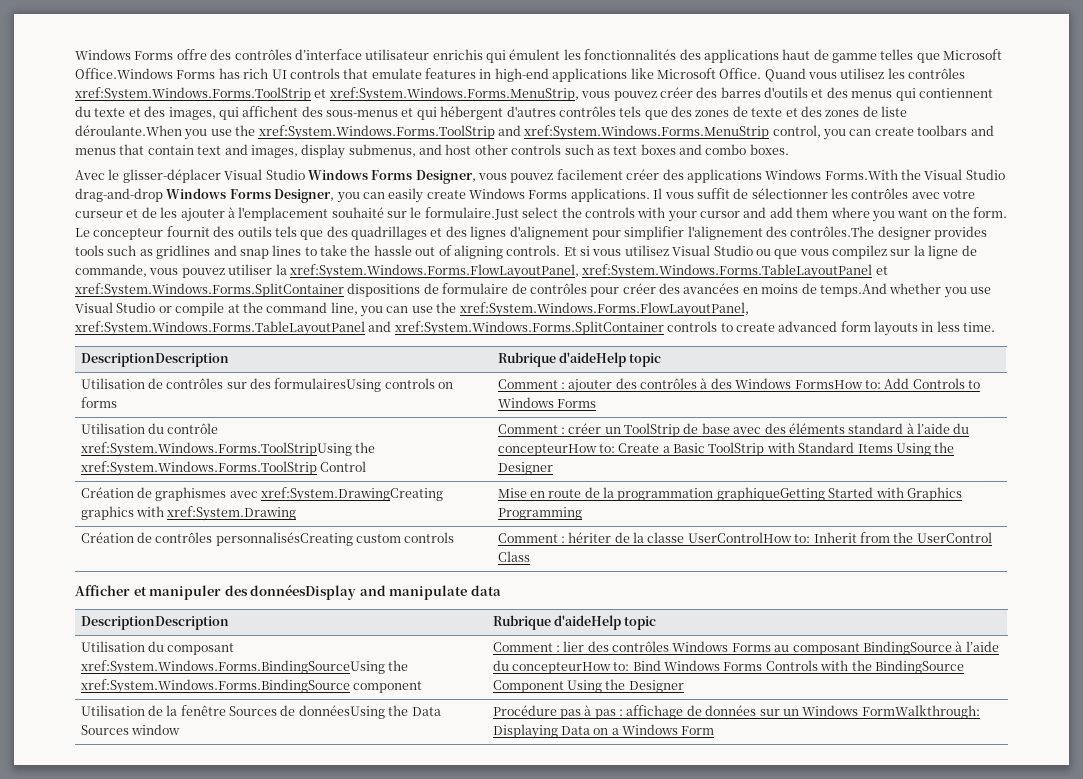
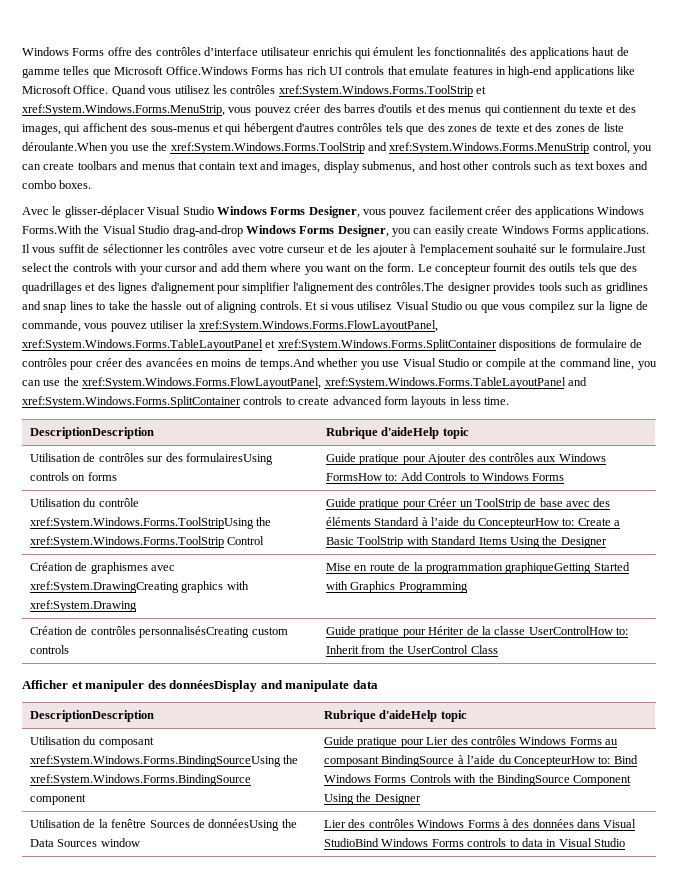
- Utilisation de contrôles sur des formulairesUsing controls on forms | Comment : ajouter des contrôles à des Windows FormsHow to: Add Controls to Windows Forms
+ Utilisation de contrôles sur des formulairesUsing controls on forms | Guide pratique pour Ajouter des contrôles aux Windows FormsHow to: Add Controls to Windows Forms
- Utilisation du contrôle xref:System.Windows.Forms.ToolStripUsing the xref:System.Windows.Forms.ToolStrip Control | Comment : créer un ToolStrip de base avec des éléments standard à l’aide du concepteurHow to: Create a Basic ToolStrip with Standard Items Using the Designer
+ Utilisation du contrôle xref:System.Windows.Forms.ToolStripUsing the xref:System.Windows.Forms.ToolStrip Control | Guide pratique pour Créer un ToolStrip de base avec des éléments Standard à l’aide du ConcepteurHow to: Create a Basic ToolStrip with Standard Items Using the Designer
- Création de contrôles personnalisésCreating custom controls | Comment : hériter de la classe UserControlHow to: Inherit from the UserControl Class
+ Création de contrôles personnalisésCreating custom controls | Guide pratique pour Hériter de la classe UserControlHow to: Inherit from the UserControl Class
- Utilisation du composant xref:System.Windows.Forms.BindingSourceUsing the xref:System.Windows.Forms.BindingSource component | Comment : lier des contrôles Windows Forms au composant BindingSource à l’aide du concepteurHow to: Bind Windows Forms Controls with the BindingSource Component Using the Designer
+ Utilisation du composant xref:System.Windows.Forms.BindingSourceUsing the xref:System.Windows.Forms.BindingSource component | Guide pratique pour Lier des contrôles Windows Forms au composant BindingSource à l’aide du ConcepteurHow to: Bind Windows Forms Controls with the BindingSource Component Using the Designer
- Utilisation de la fenêtre Sources de donnéesUsing the Data Sources window | Procédure pas à pas : affichage de données sur un Windows FormWalkthrough: Displaying Data on a Windows Form
+ Utilisation de la fenêtre Sources de donnéesUsing the Data Sources window | Lier des contrôles Windows Forms à des données dans Visual StudioBind Windows Forms controls to data in Visual Studio

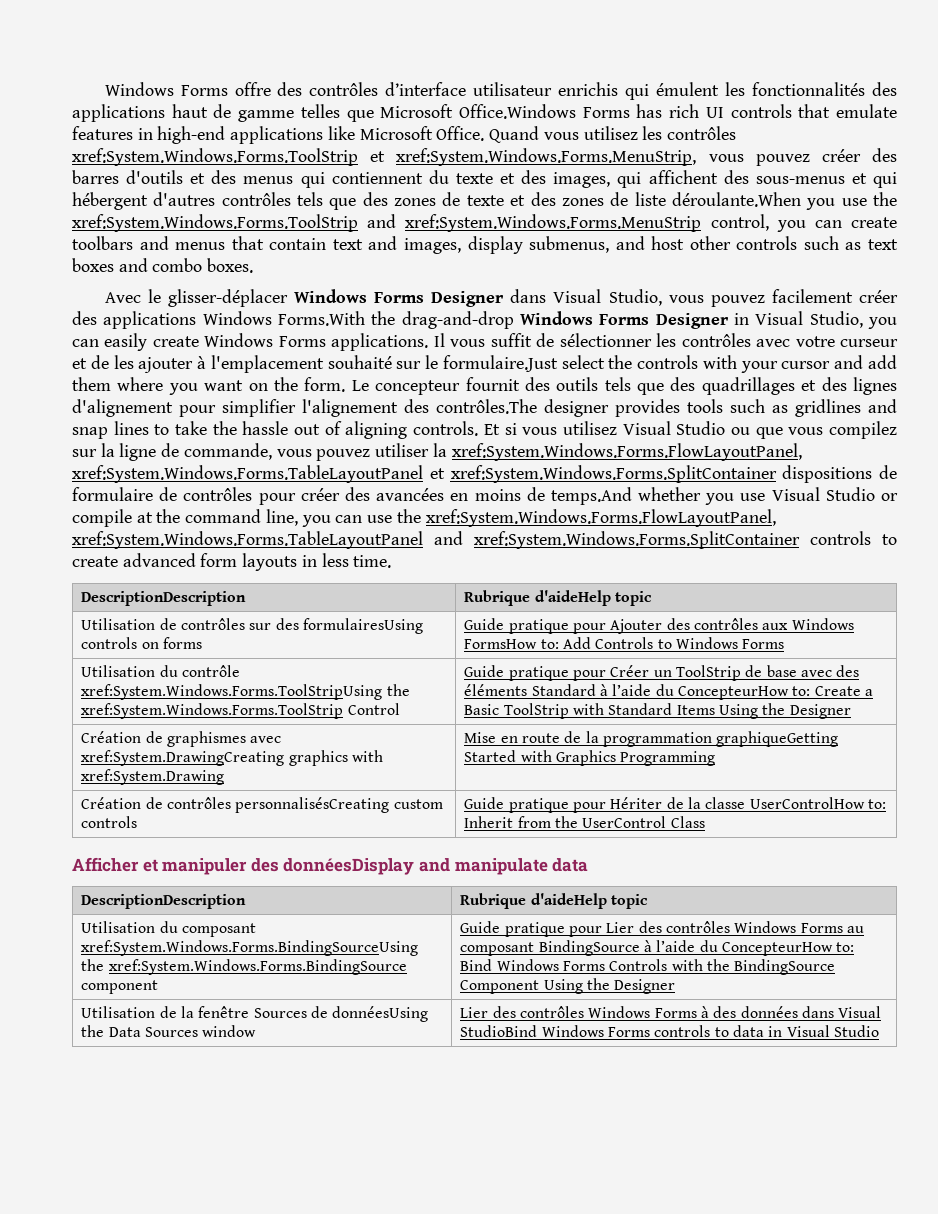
- Avec le glisser-déplacer Visual Studio Windows Forms Designer, vous pouvez facilement créer des applications Windows Forms.With the Visual Studio drag-and-drop Windows Forms Designer, you can easily create Windows Forms applications.
+ Avec le glisser-déplacer Windows Forms Designer dans Visual Studio, vous pouvez facilement créer des applications Windows Forms.With the drag-and-drop Windows Forms Designer in Visual Studio, you can easily create Windows Forms applications.

